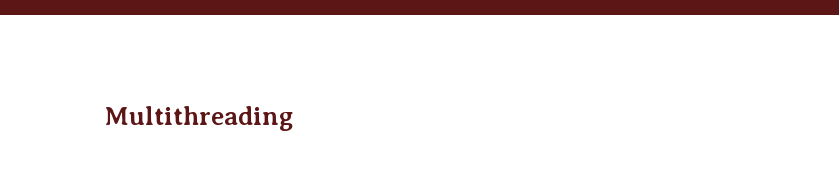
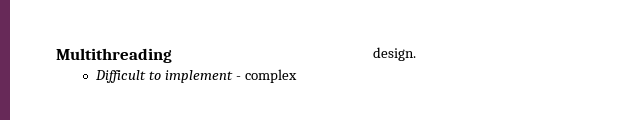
+ Difficult to implement - complex design.

